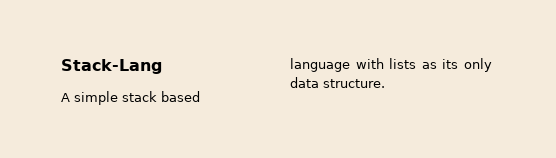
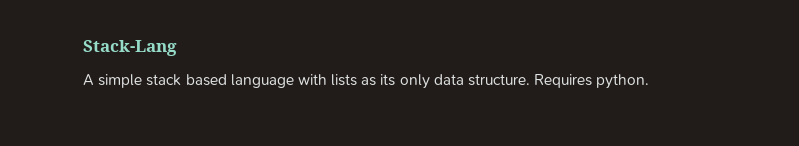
+ Requires python.

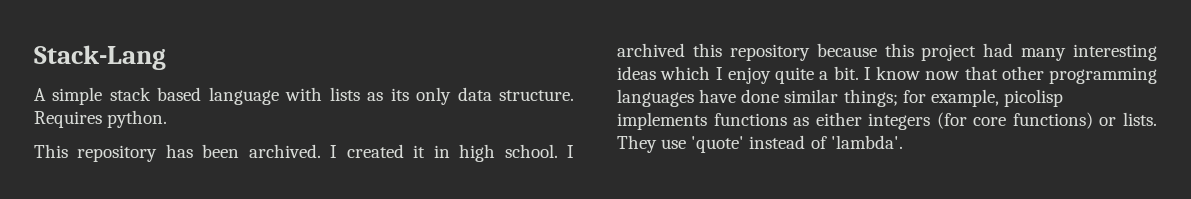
+ This repository has been archived. I created it in high school. I archived this repository because this project had many interesting ideas which I enjoy quite a bit. I know now that other programming languages have done similar things; for example, picolisp implements functions as either integers (for core functions) or lists. They use 'quote' instead of 'lambda'.

